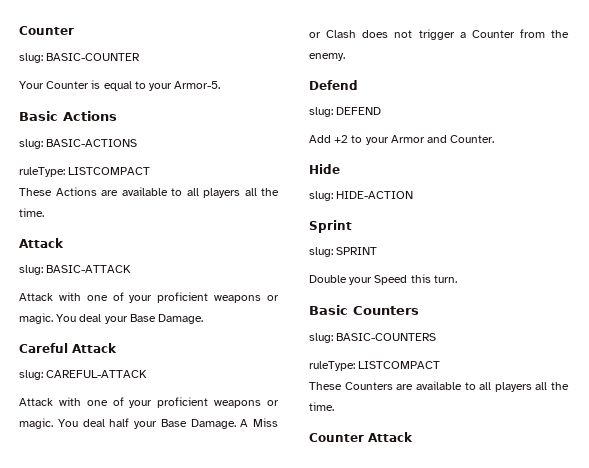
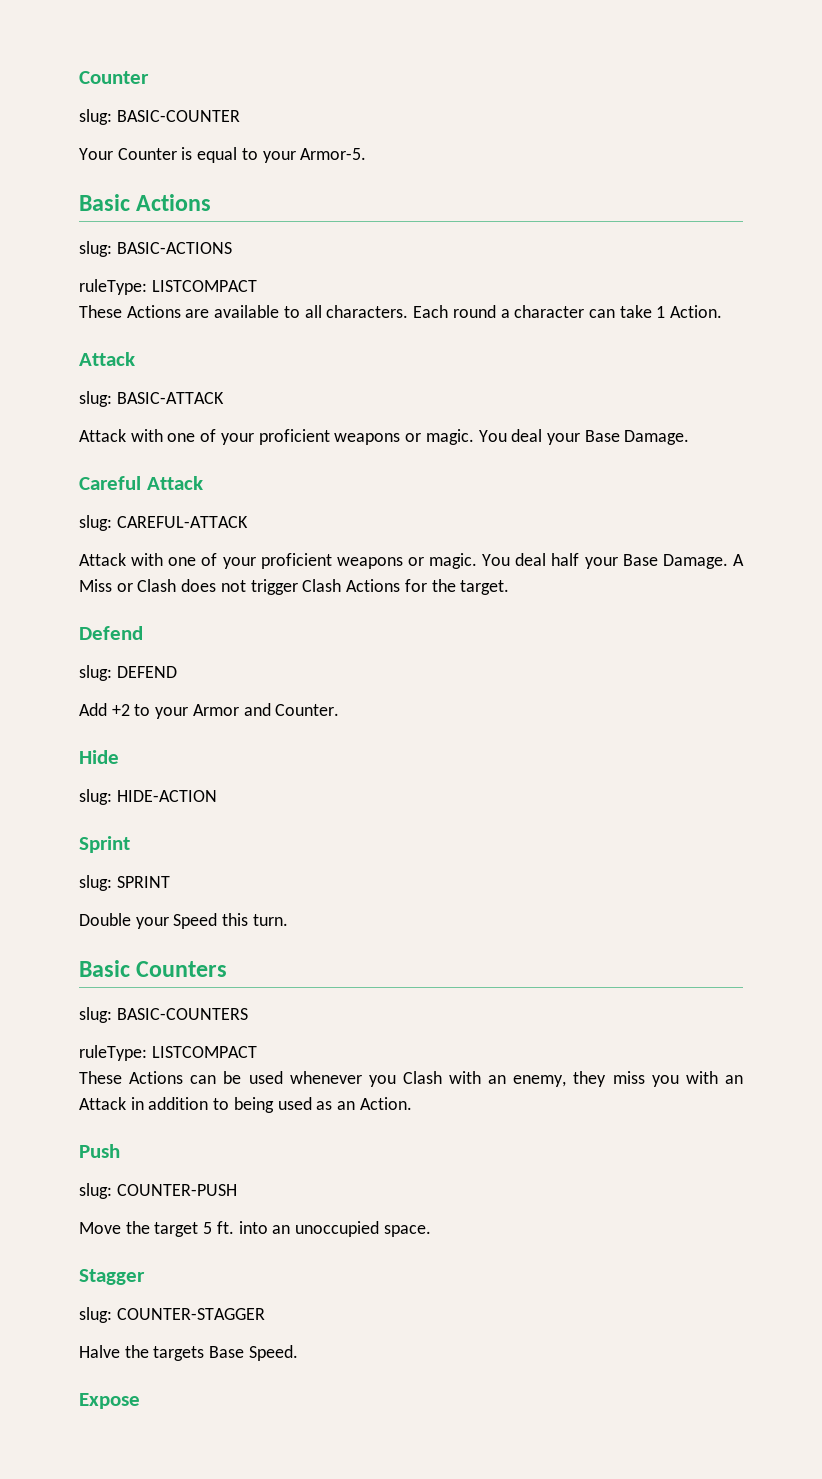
- These Actions are available to all players all the time.
+ These Actions are available to all characters. Each round a character can take 1 Action.
- A Miss or Clash does not trigger a Counter from the enemy.
+ A Miss or Clash does not trigger Clash Actions for the target.
- These Counters are available to all players all the time.
- Counter Attack
+ These Actions can be used whenever you Clash with an enemy, they miss you with an Attack in addition to being used as an Action.
+ Push
+ slug: COUNTER-PUSH
+ Move the target 5 ft. into an unoccupied space.
+ Stagger
+ slug: COUNTER-STAGGER
+ Halve the targets Base Speed.
+ Expose

